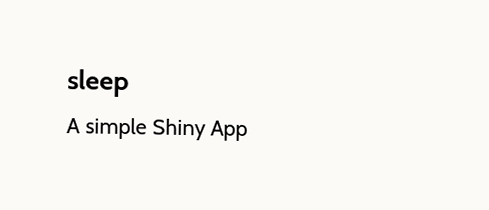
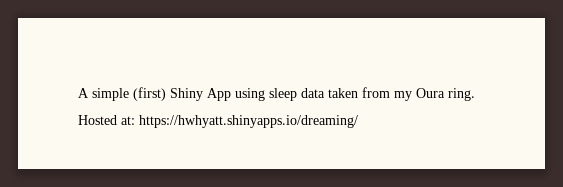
- sleep
- A simple Shiny App
+ A simple (first) Shiny App using sleep data taken from my Oura ring.
+ Hosted at: https://hwhyatt.shinyapps.io/dreaming/

